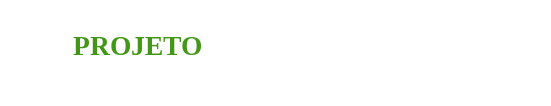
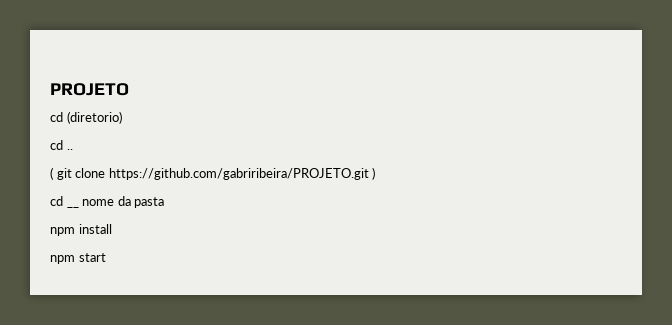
+ cd (diretorio)
+ cd ..
+ ( git clone https://github.com/gabriribeira/PROJETO.git )
+ cd __ nome da pasta
+ npm install
+ npm start

